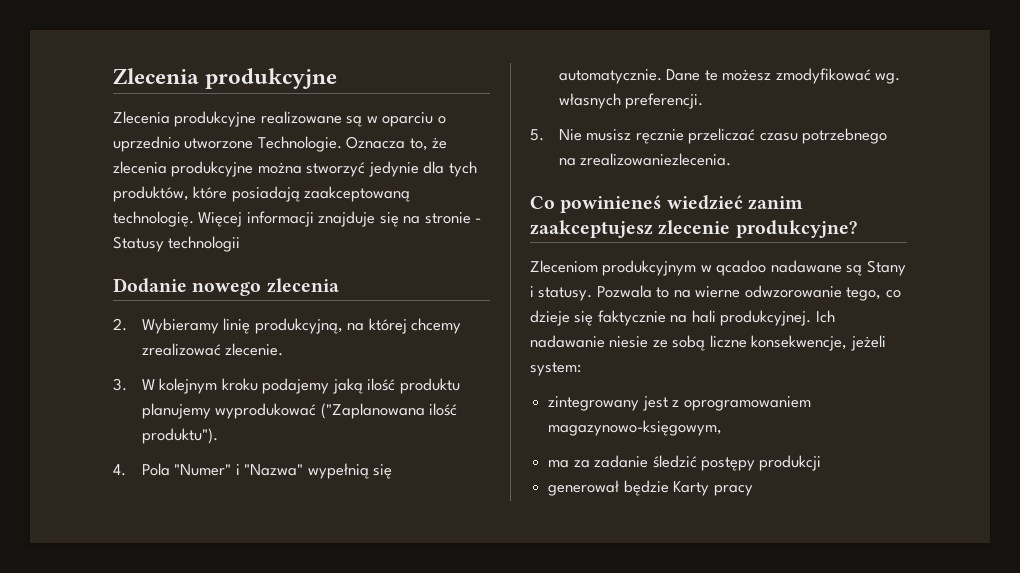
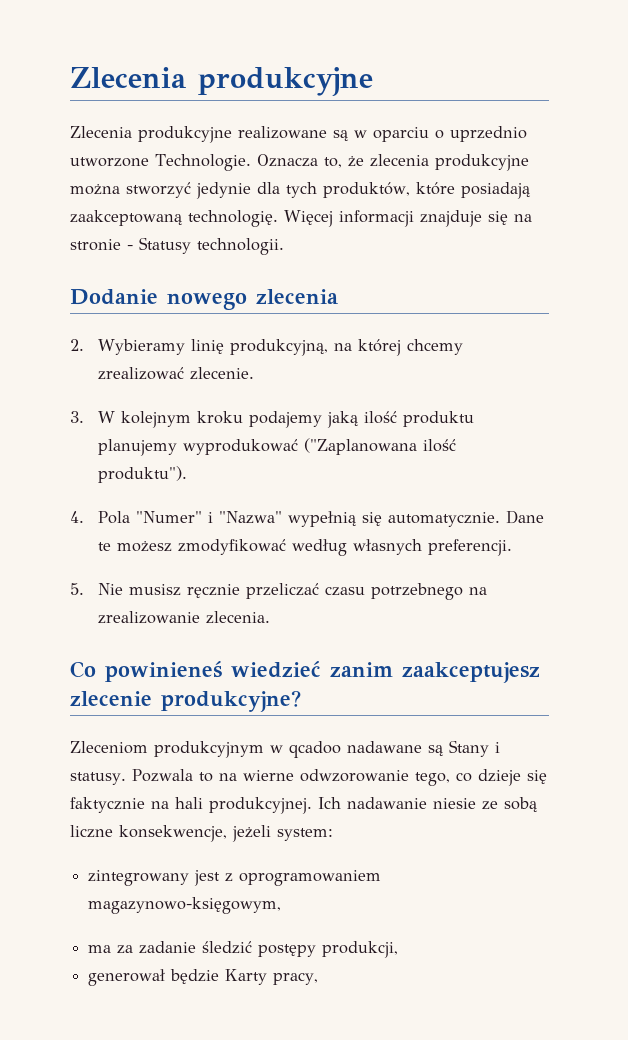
- Więcej informacji znajduje się na stronie - Statusy technologii
+ Więcej informacji znajduje się na stronie - Statusy technologii.
- Dane te możesz zmodyfikować wg. własnych preferencji.
+ Dane te możesz zmodyfikować według własnych preferencji.
- 5. Nie musisz ręcznie przeliczać czasu potrzebnego na zrealizowaniezlecenia.
+ 5. Nie musisz ręcznie przeliczać czasu potrzebnego na zrealizowanie zlecenia.
- ma za zadanie śledzić postępy produkcji
+ ma za zadanie śledzić postępy produkcji,
- generował będzie Karty pracy
+ generował będzie Karty pracy,

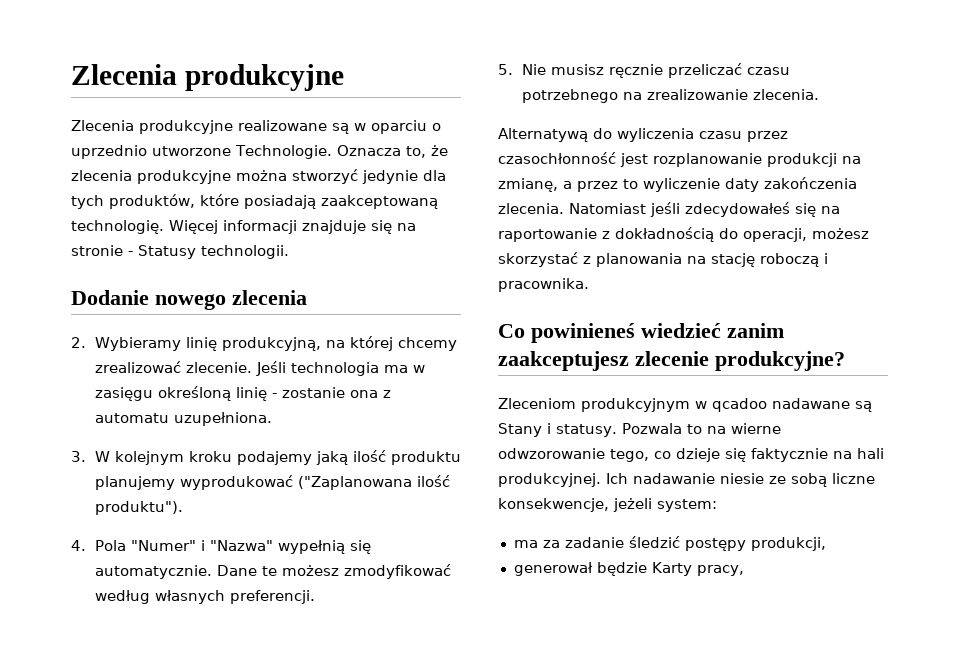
+ Jeśli technologia ma w zasięgu określoną linię - zostanie ona z automatu uzupełniona.
+ Alternatywą do wyliczenia czasu przez czasochłonność jest rozplanowanie produkcji na zmianę, a przez to wyliczenie daty zakończenia zlecenia. Natomiast jeśli zdecydowałeś się na raportowanie z dokładnością do operacji, możesz skorzystać z planowania na stację roboczą i pracownika.
- zintegrowany jest z oprogramowaniem magazynowo-księgowym,

